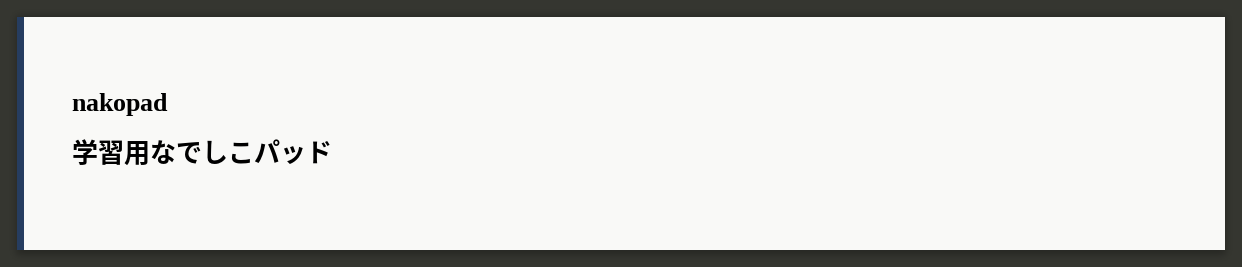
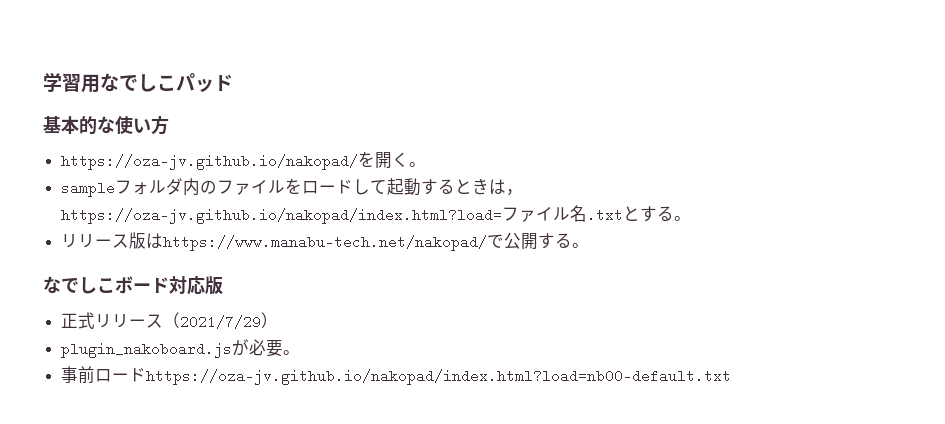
- nakopad
+ 基本的な使い方
+ https://oza-jv.github.io/nakopad/を開く。
+ sampleフォルダ内のファイルをロードして起動するときは，https://oza-jv.github.io/nakopad/index.html?load=ファイル名.txtとする。
+ リリース版はhttps://www.manabu-tech.net/nakopad/で公開する。
+ なでしこボード対応版
+ 正式リリース（2021/7/29）
+ plugin_nakoboard.jsが必要。
+ 事前ロードhttps://oza-jv.github.io/nakopad/index.html?load=nb00-default.txt

